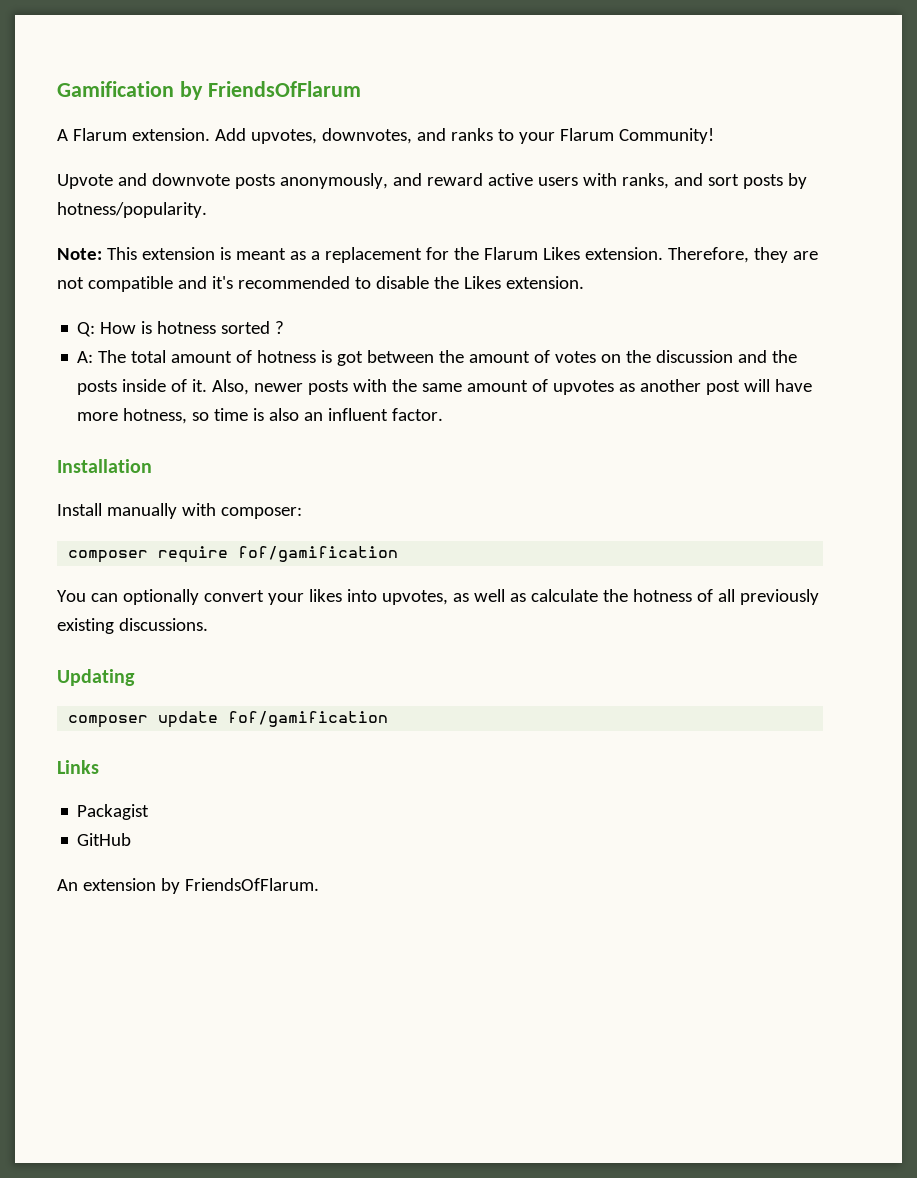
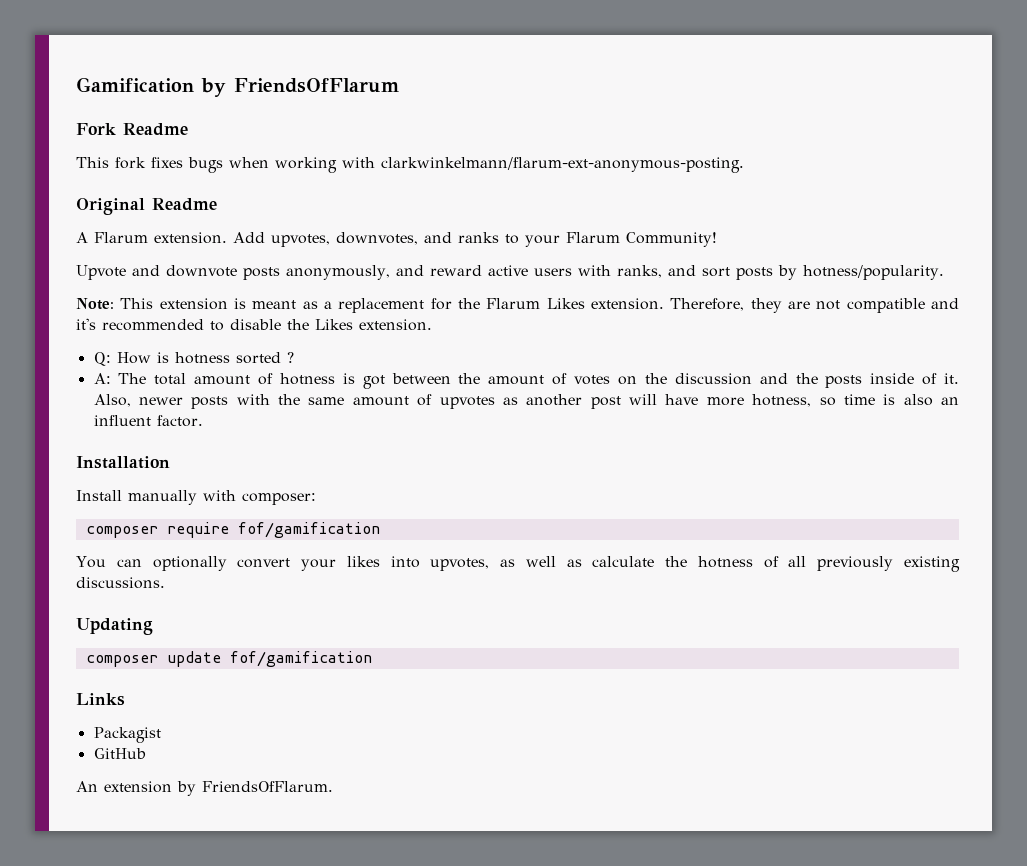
+ Fork Readme
+ This fork fixes bugs when working with clarkwinkelmann/flarum-ext-anonymous-posting.
+ Original Readme

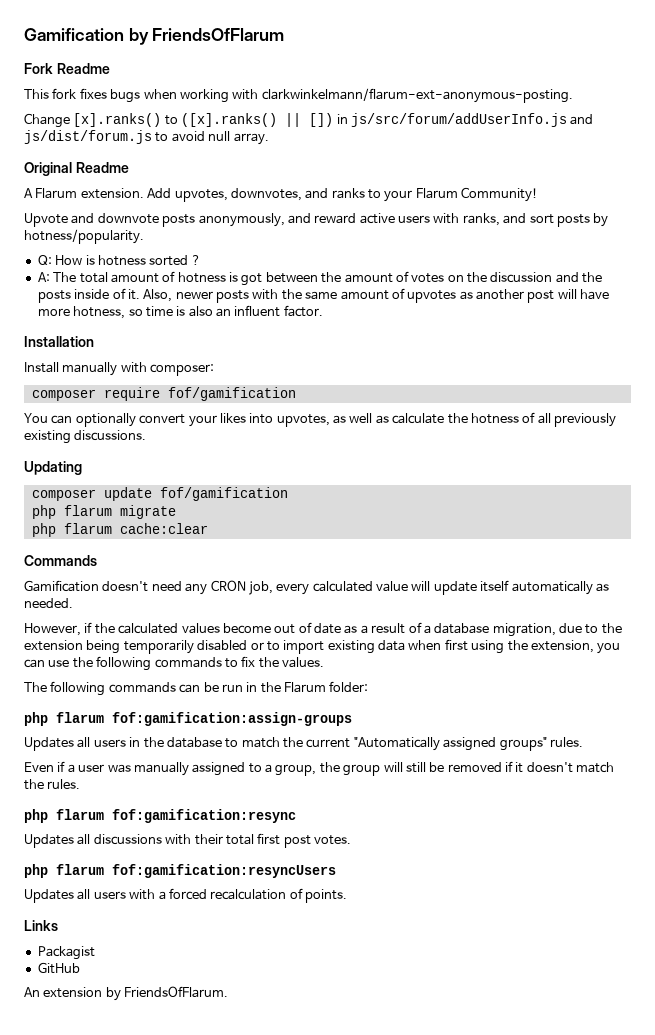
+ Change [x].ranks() to ([x].ranks() || []) in js/src/forum/addUserInfo.js and js/dist/forum.js to avoid null array.
- Note: This extension is meant as a replacement for the Flarum Likes extension. Therefore, they are not compatible and it's recommended to disable the Likes extension.
+ php flarum migrate
+ php flarum cache:clear
+ Commands
+ Gamification doesn't need any CRON job, every calculated value will update itself automatically as needed.
+ However, if the calculated values become out of date as a result of a database migration, due to the extension being temporarily disabled or to import existing data when first using the extension, you can use the following commands to fix the values.
+ The following commands can be run in the Flarum folder:
+ php flarum fof:gamification:assign-groups
+ Updates all users in the database to match the current "Automatically assigned groups" rules.
+ Even if a user was manually assigned to a group, the group will still be removed if it doesn't match the rules.
+ php flarum fof:gamification:resync
+ Updates all discussions with their total first post votes.
+ php flarum fof:gamification:resyncUsers
+ Updates all users with a forced recalculation of points.

